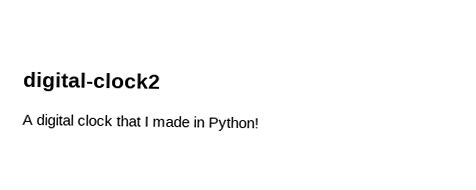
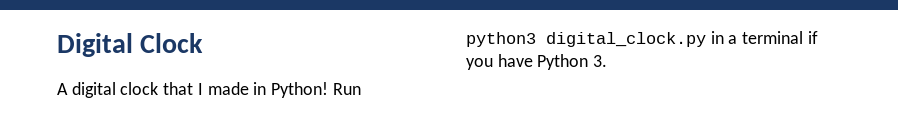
- digital-clock2
+ Digital Clock
+ Run python3 digital_clock.py in a terminal if you have Python 3.

